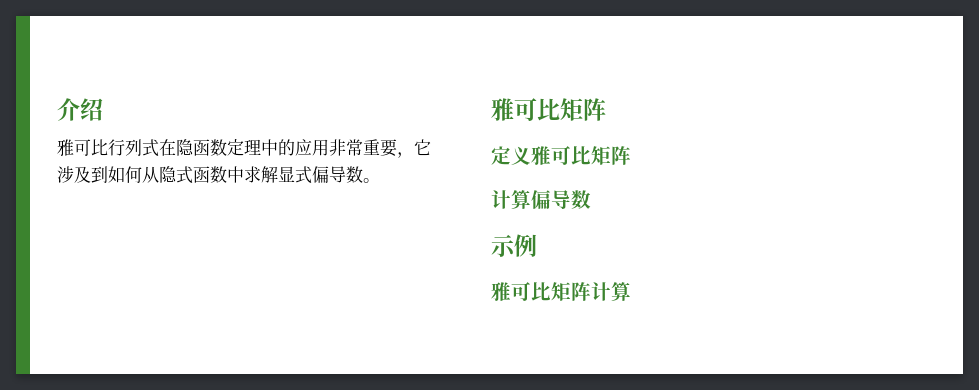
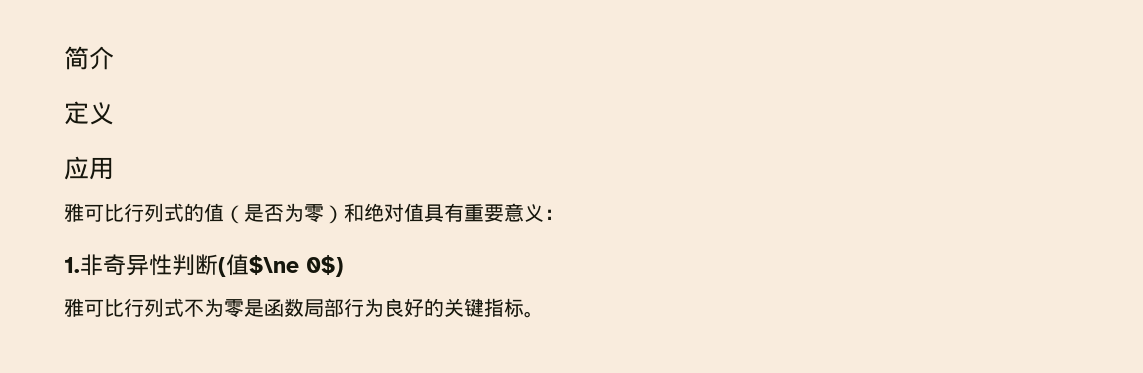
- 介绍
- 雅可比行列式在隐函数定理中的应用非常重要，它涉及到如何从隐式函数中求解显式偏导数。
- 雅可比矩阵
- 定义雅可比矩阵
- 计算偏导数
- 示例
- 雅可比矩阵计算
+ 简介
+ 定义
+ 应用
+ 雅可比行列式的值（是否为零）和绝对值具有重要意义：
+ 1.非奇异性判断(值$\ne 0$)
+ 雅可比行列式不为零是函数局部行为良好的关键指标。

